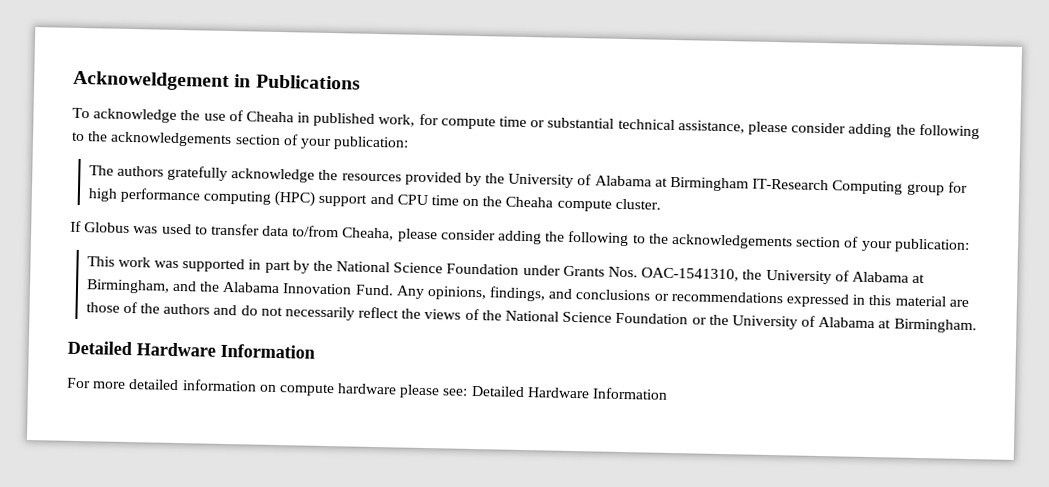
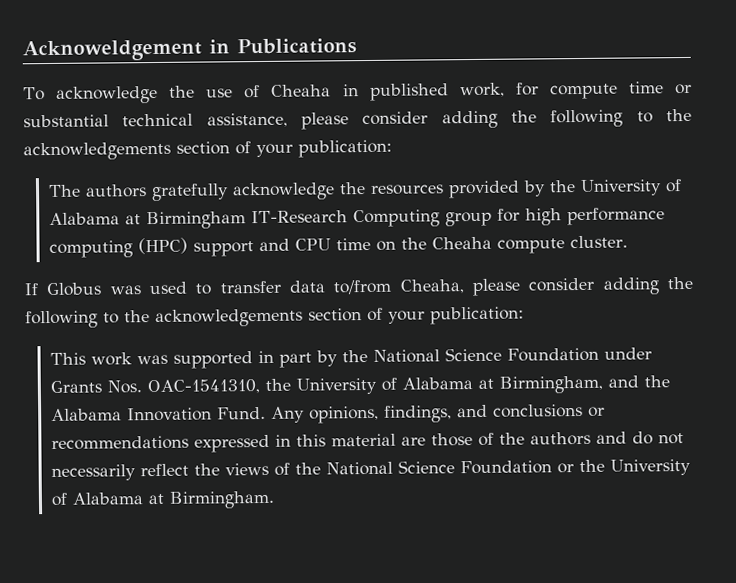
  Any opinions, findings, and conclusions or recommendations expressed in this material are those of the authors and do not necessarily reflect the views of the National Science Foundation or the University of Alabama at Birmingham.
- Detailed Hardware Information
- For more detailed information on compute hardware please see: Detailed Hardware Information

